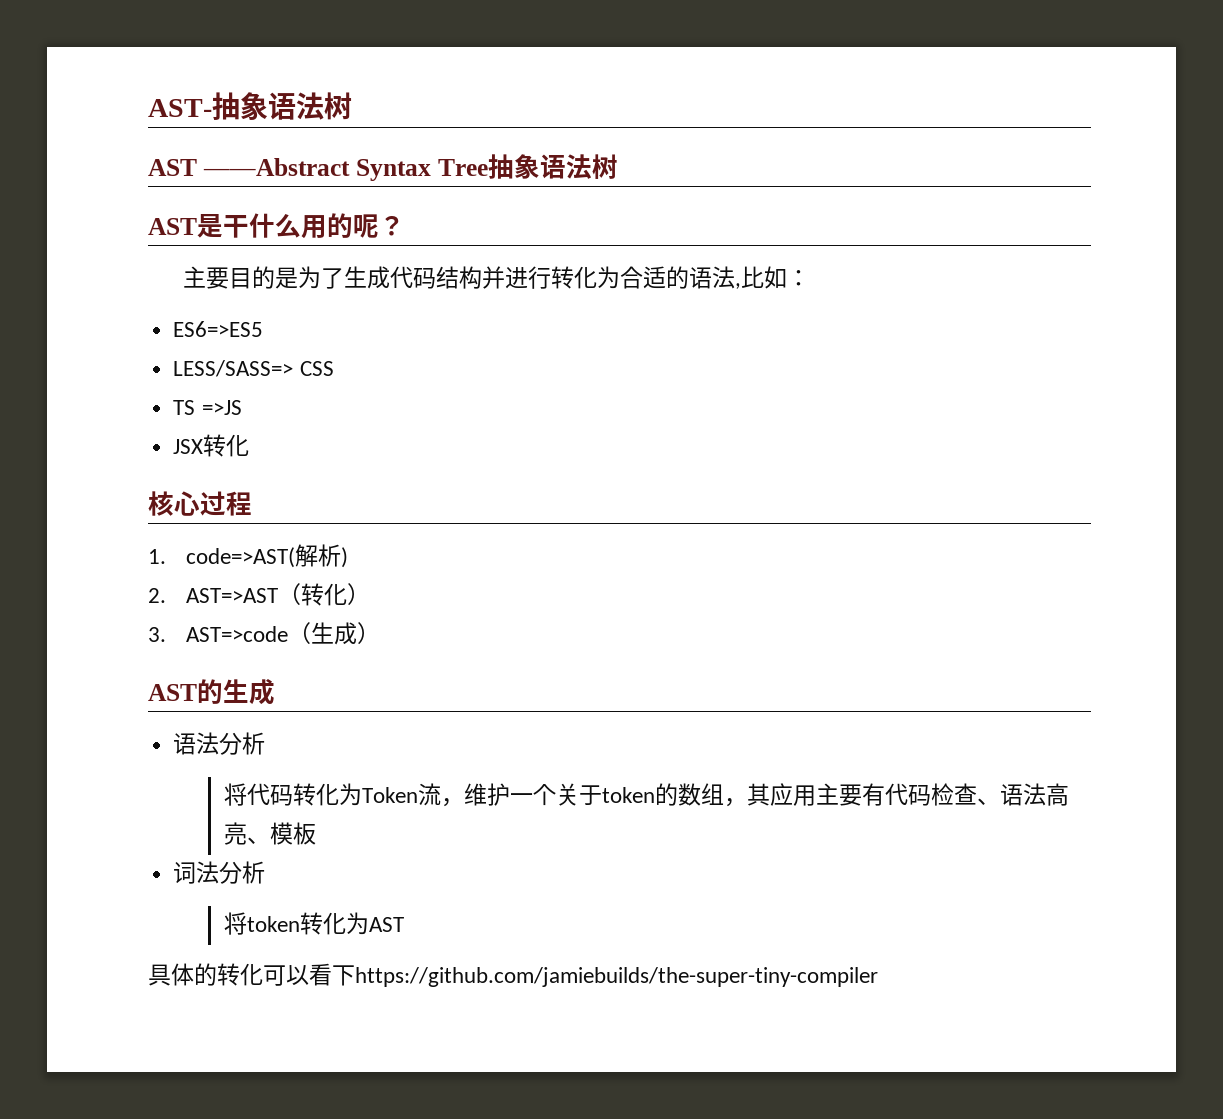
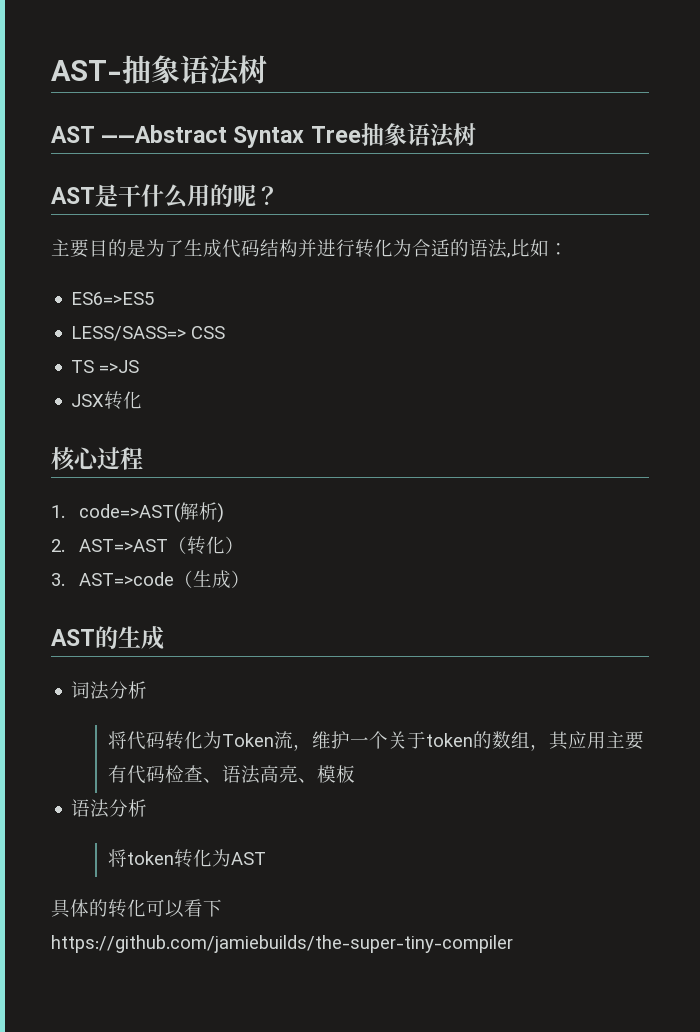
- 语法分析
+ 词法分析
- 词法分析
+ 语法分析

